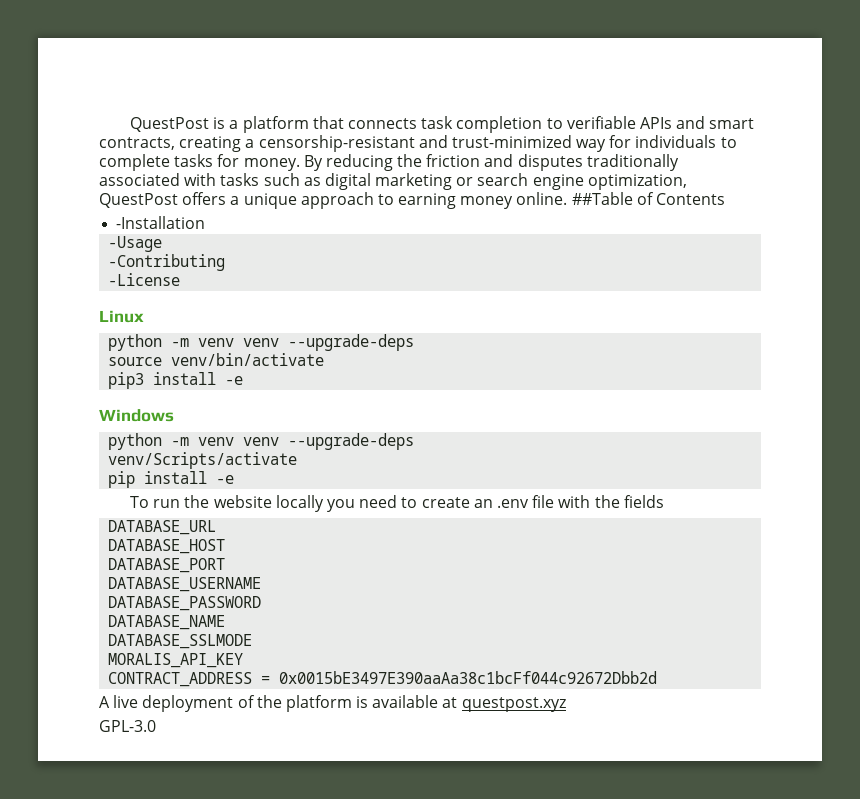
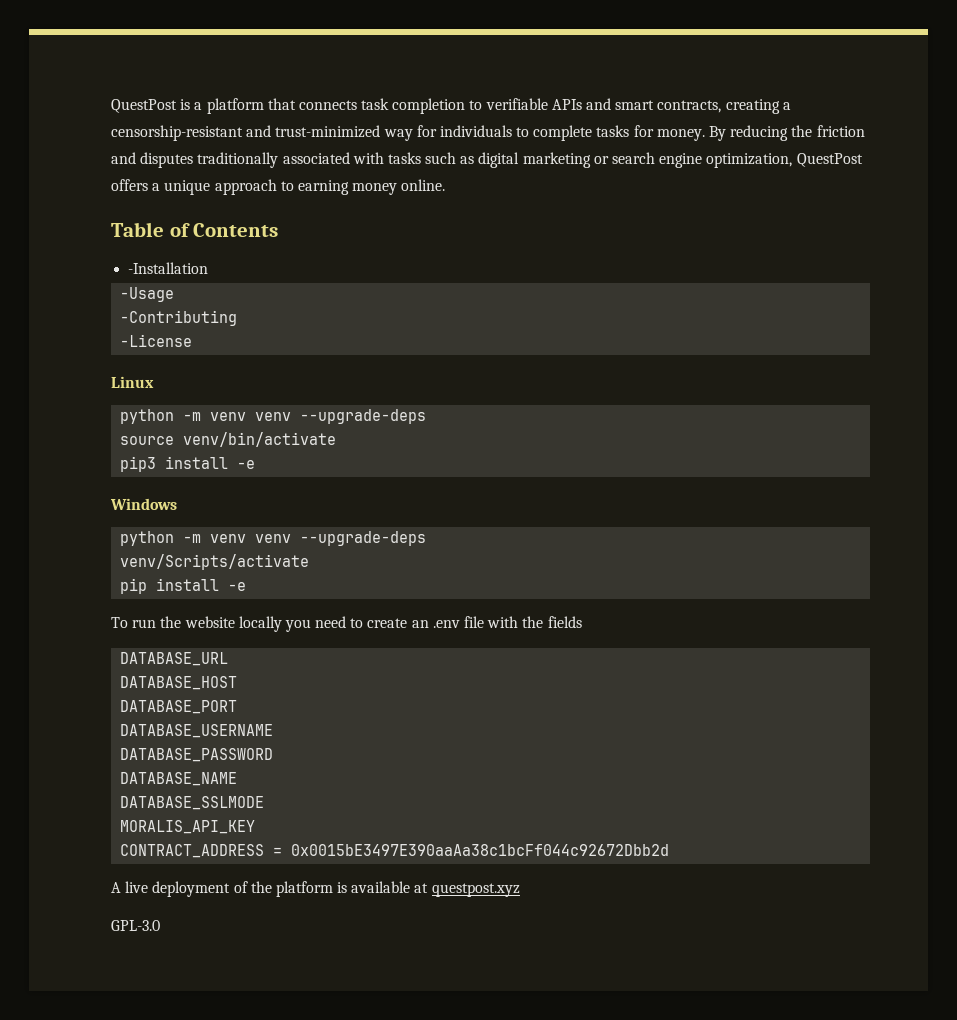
- By reducing the friction and disputes traditionally associated with tasks such as digital marketing or search engine optimization, QuestPost offers a unique approach to earning money online. ##Table of Contents
+ By reducing the friction and disputes traditionally associated with tasks such as digital marketing or search engine optimization, QuestPost offers a unique approach to earning money online.
+ Table of Contents

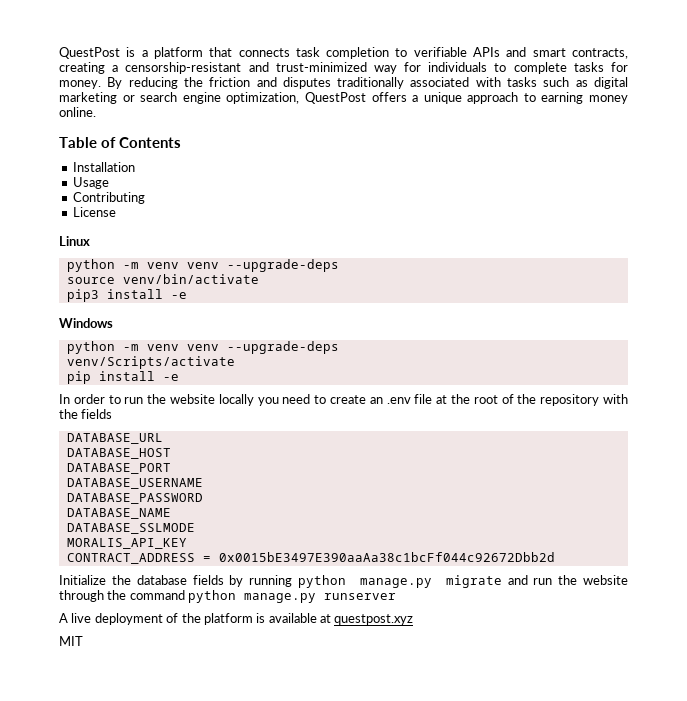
- -Installation
- -Usage
- -Contributing
- -License
+ Installation
+ Usage
+ Contributing
+ License
- To run the website locally you need to create an .env file with the fields
+ In order to run the website locally you need to create an .env file at the root of the repository with the fields
+ Initialize the database fields by running python manage.py migrate and run the website through the command python manage.py runserver
- GPL-3.0
+ MIT

